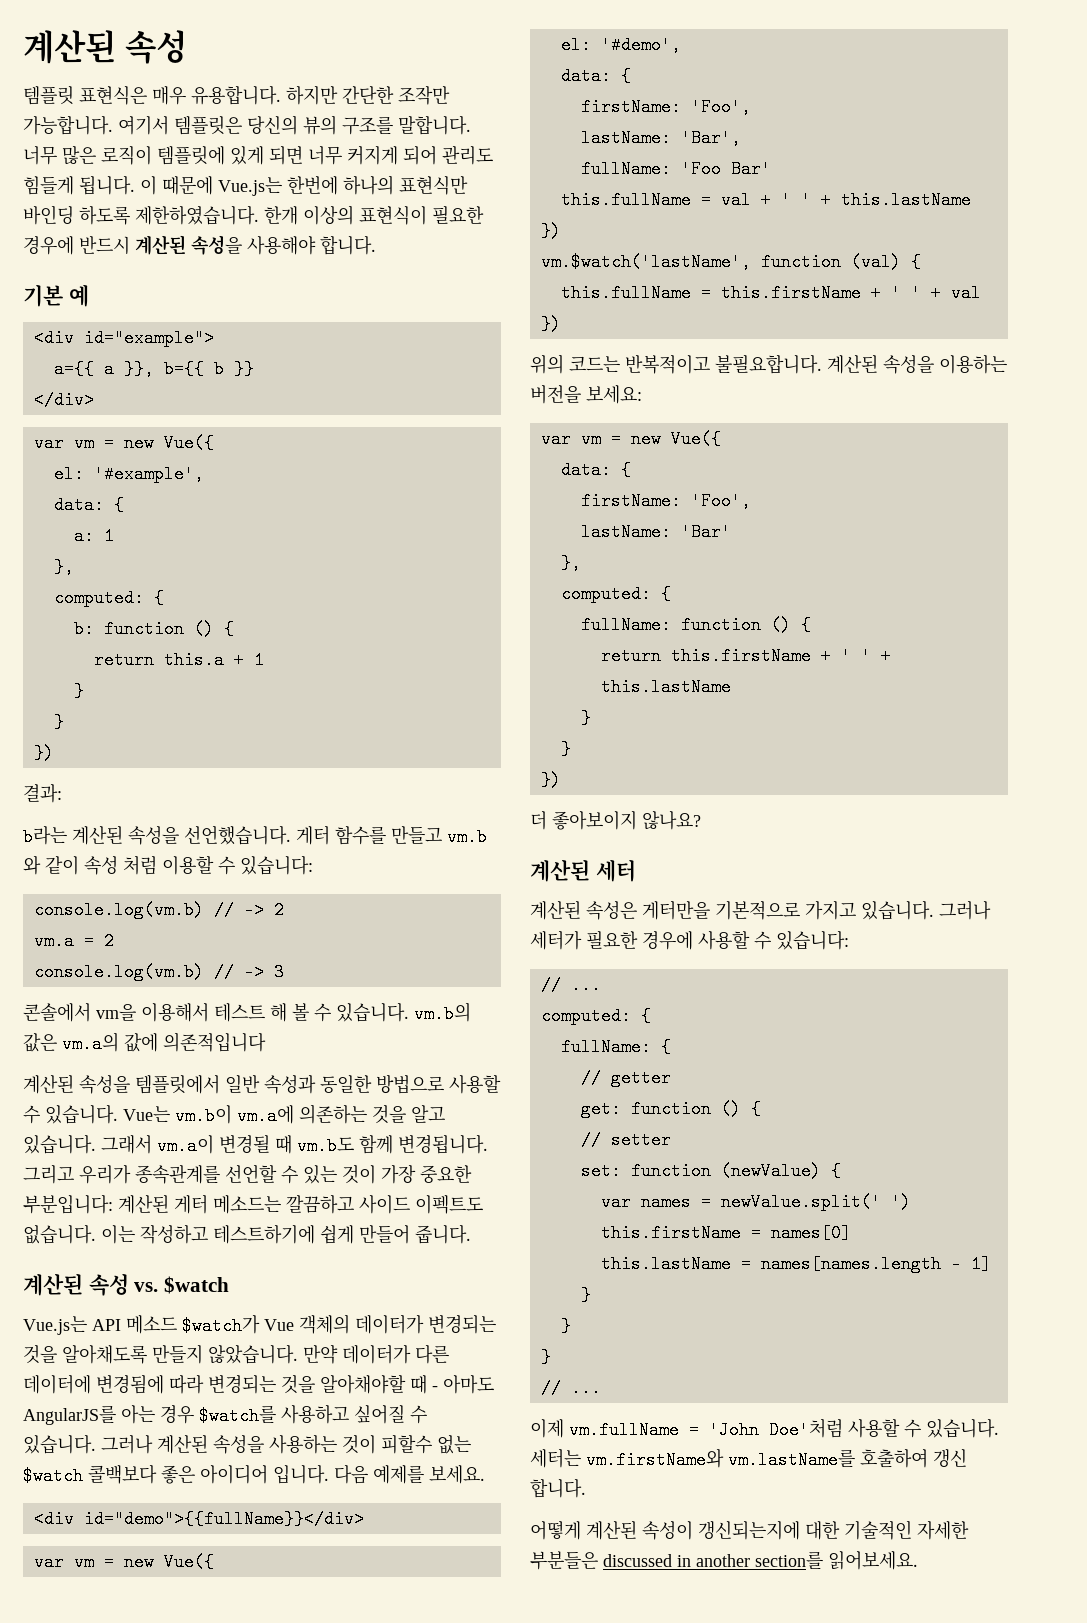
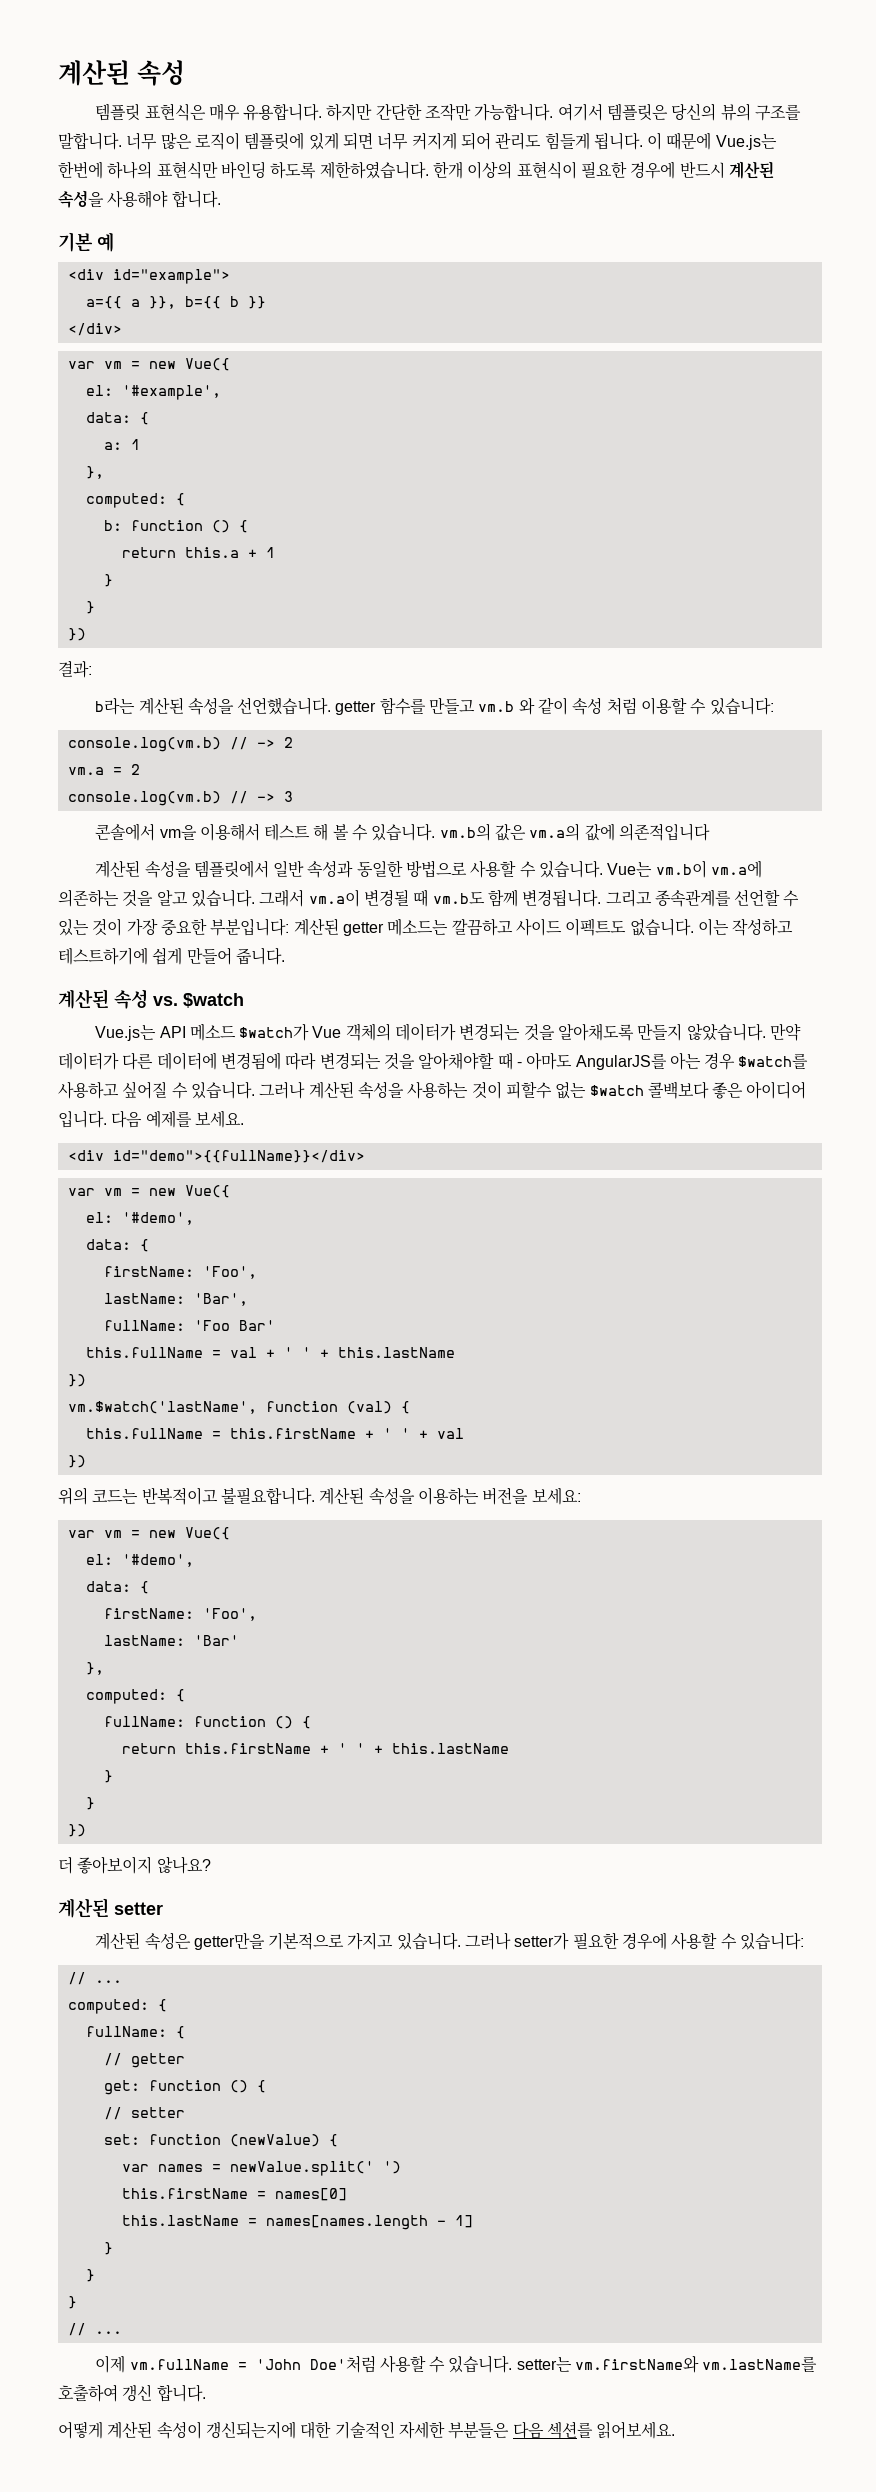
- b라는 계산된 속성을 선언했습니다. 게터 함수를 만들고 vm.b 와 같이 속성 처럼 이용할 수 있습니다:
+ b라는 계산된 속성을 선언했습니다. getter 함수를 만들고 vm.b 와 같이 속성 처럼 이용할 수 있습니다:
- 그리고 우리가 종속관계를 선언할 수 있는 것이 가장 중요한 부분입니다: 계산된 게터 메소드는 깔끔하고 사이드 이펙트도 없습니다.
+ 그리고 종속관계를 선언할 수 있는 것이 가장 중요한 부분입니다: 계산된 getter 메소드는 깔끔하고 사이드 이펙트도 없습니다.
  계산된 속성을 이용하는 버전을 보세요:
  var vm = new Vue({
+ el: '#demo',
- 계산된 세터
+ 계산된 setter
- 계산된 속성은 게터만을 기본적으로 가지고 있습니다.
+ 계산된 속성은 getter만을 기본적으로 가지고 있습니다.
- 그러나 세터가 필요한 경우에 사용할 수 있습니다:
+ 그러나 setter가 필요한 경우에 사용할 수 있습니다:
- 이제 vm.fullName = 'John Doe'처럼 사용할 수 있습니다. 세터는 vm.firstName와 vm.lastName를 호출하여 갱신 합니다.
+ 이제 vm.fullName = 'John Doe'처럼 사용할 수 있습니다. setter는 vm.firstName와 vm.lastName를 호출하여 갱신 합니다.
- 어떻게 계산된 속성이 갱신되는지에 대한 기술적인 자세한 부분들은 discussed in another section를 읽어보세요.
+ 어떻게 계산된 속성이 갱신되는지에 대한 기술적인 자세한 부분들은 다음 섹션를 읽어보세요.

